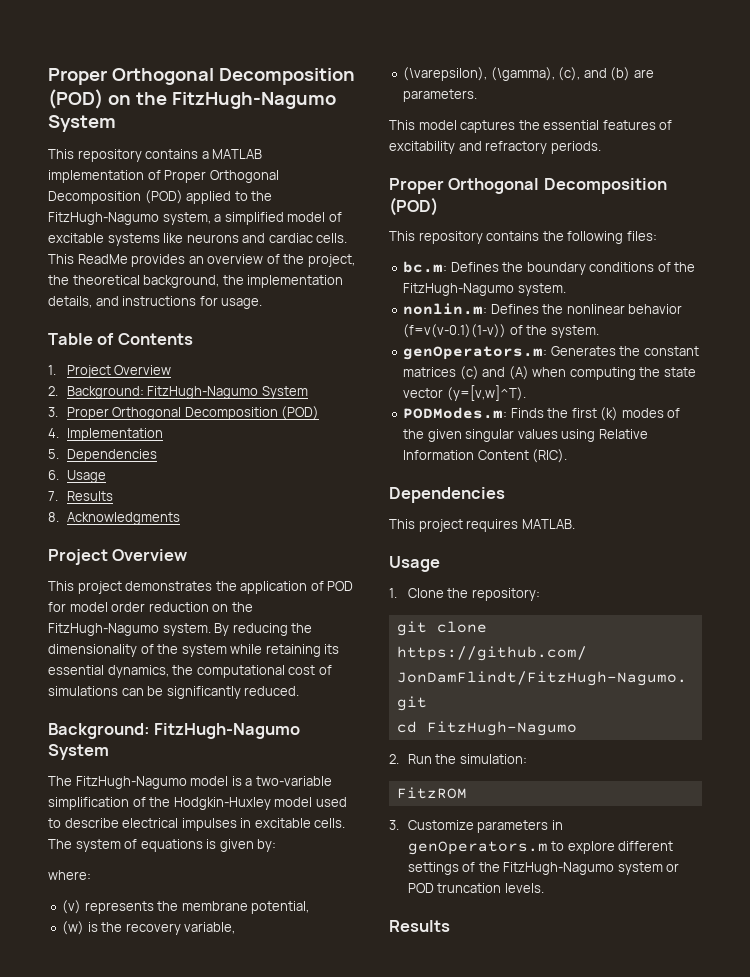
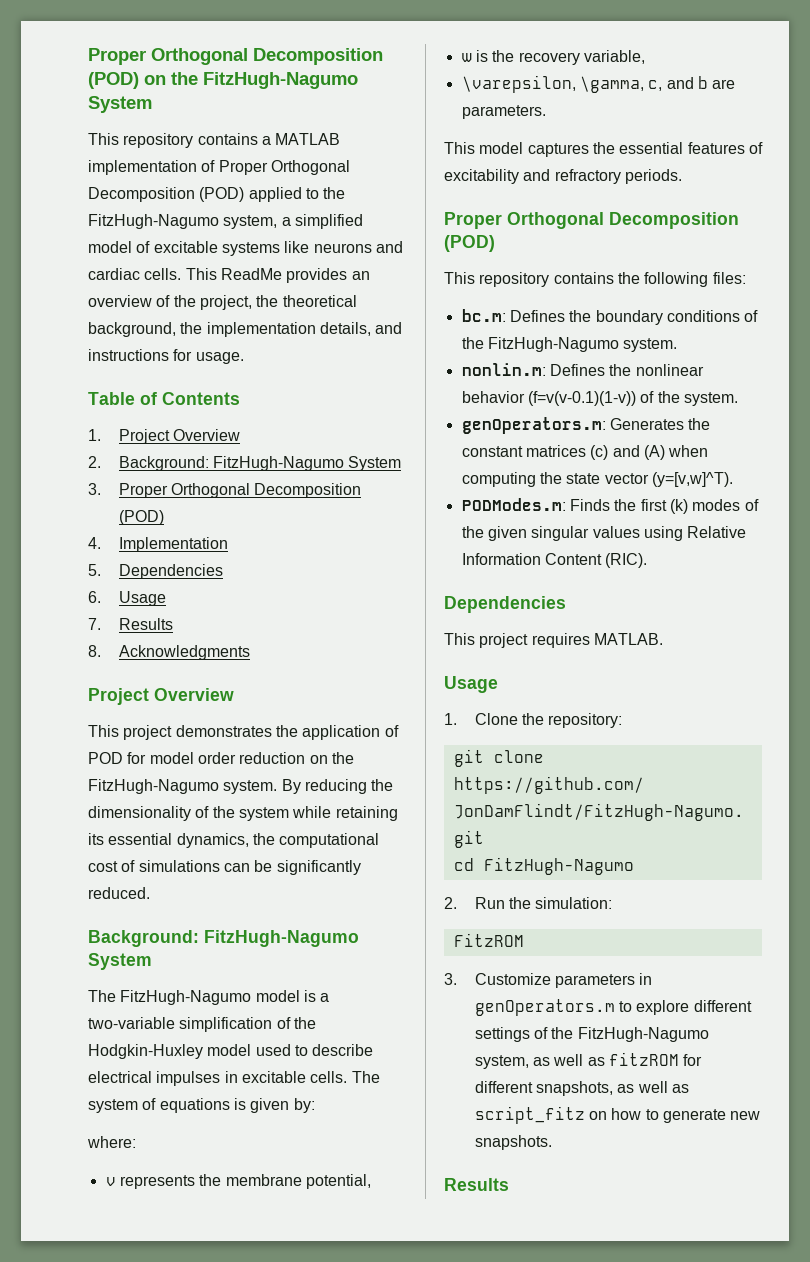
- (v) represents the membrane potential,
+ v represents the membrane potential,
- (w) is the recovery variable,
+ w is the recovery variable,
- (\varepsilon), (\gamma), (c), and (b) are parameters.
+ \varepsilon, \gamma, c, and b are parameters.
- 3. Customize parameters in genOperators.m to explore different settings of the FitzHugh-Nagumo system or POD truncation levels.
+ 3. Customize parameters in genOperators.m to explore different settings of the FitzHugh-Nagumo system, as well as fitzROM for different snapshots, as well as script_fitz on how to generate new snapshots.

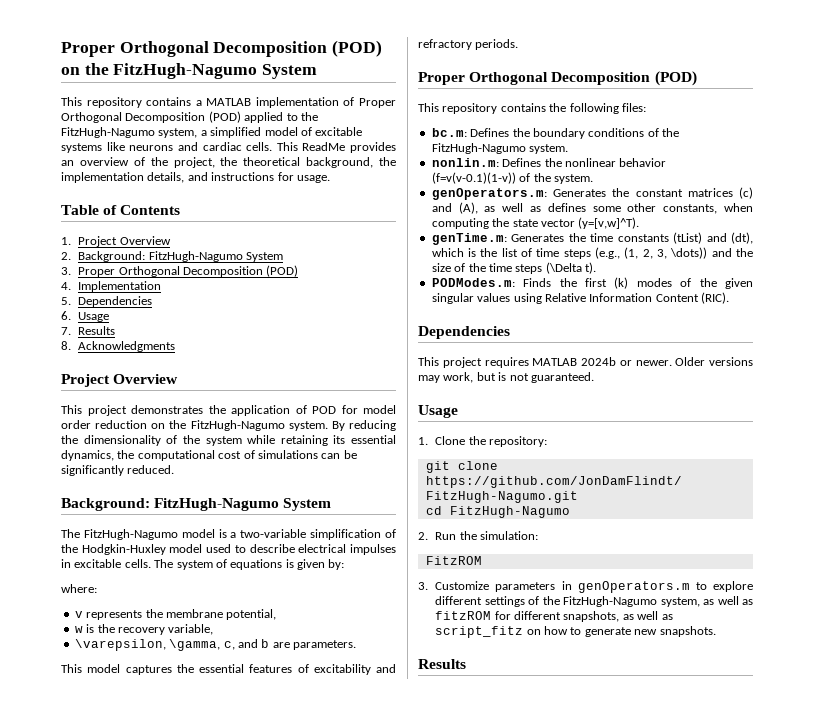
- genOperators.m: Generates the constant matrices (c) and (A) when computing the state vector (y=[v,w]^T).
+ genOperators.m: Generates the constant matrices (c) and (A), as well as defines some other constants, when computing the state vector (y=[v,w]^T).
+ genTime.m: Generates the time constants (tList) and (dt), which is the list of time steps (e.g., (1, 2, 3, \dots)) and the size of the time steps (\Delta t).
- This project requires MATLAB.
+ This project requires MATLAB 2024b or newer. Older versions may work, but is not guaranteed.

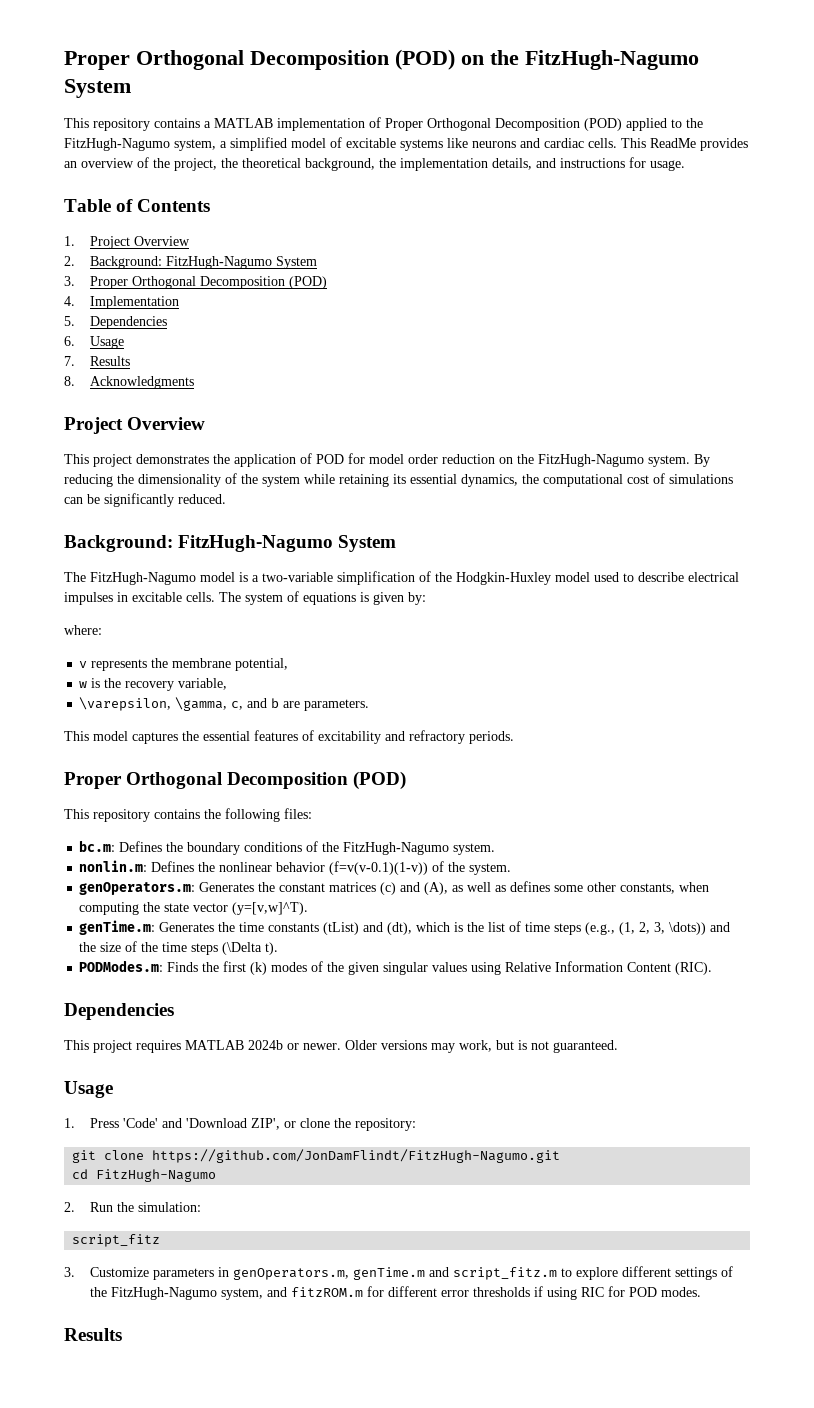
- 1. Clone the repository:
+ 1. Press 'Code' and 'Download ZIP', or clone the repository:
- FitzROM
+ script_fitz
- 3. Customize parameters in genOperators.m to explore different settings of the FitzHugh-Nagumo system, as well as fitzROM for different snapshots, as well as script_fitz on how to generate new snapshots.
+ 3. Customize parameters in genOperators.m, genTime.m and script_fitz.m to explore different settings of the FitzHugh-Nagumo system, and fitzROM.m for different error thresholds if using RIC for POD modes.

